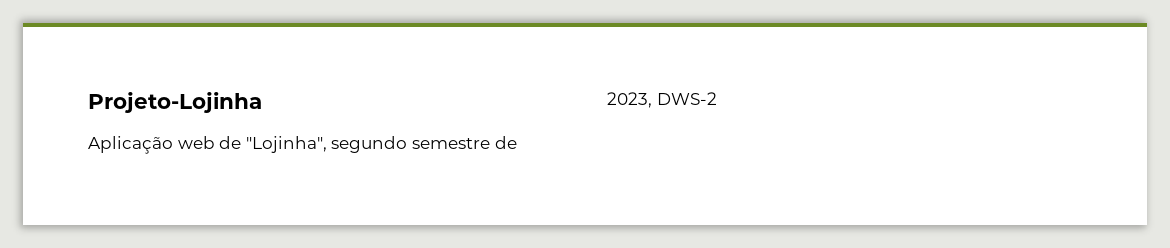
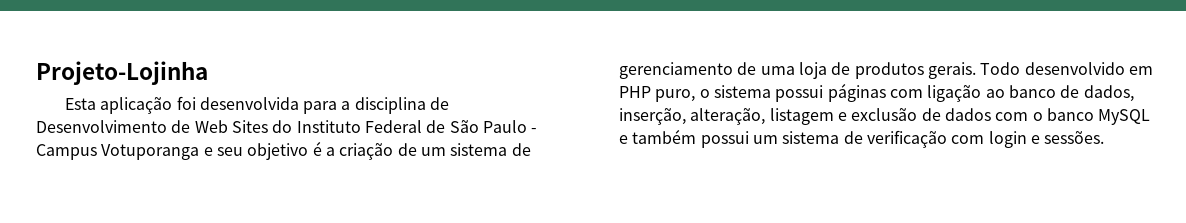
- Aplicação web de "Lojinha", segundo semestre de 2023, DWS-2
+ Esta aplicação foi desenvolvida para a disciplina de Desenvolvimento de Web Sites do Instituto Federal de São Paulo - Campus Votuporanga e seu objetivo é a criação de um sistema de gerenciamento de uma loja de produtos gerais. Todo desenvolvido em PHP puro, o sistema possui páginas com ligação ao banco de dados, inserção, alteração, listagem e exclusão de dados com o banco MySQL e também possui um sistema de verificação com login e sessões.

